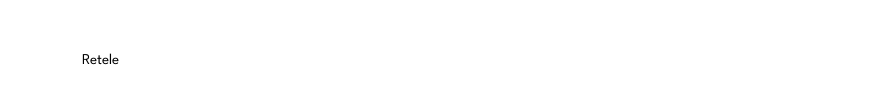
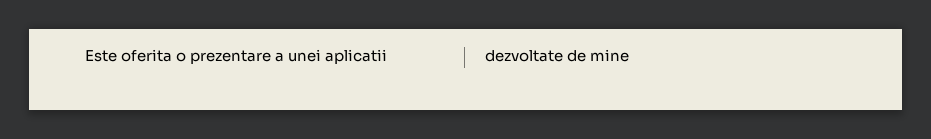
- Retele
+ Este oferita o prezentare a unei aplicatii dezvoltate de mine

